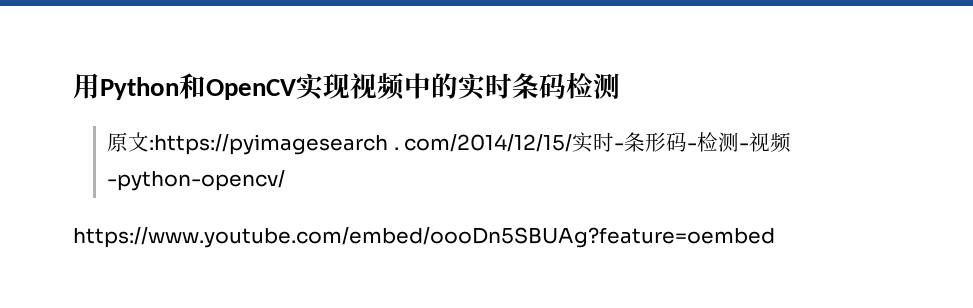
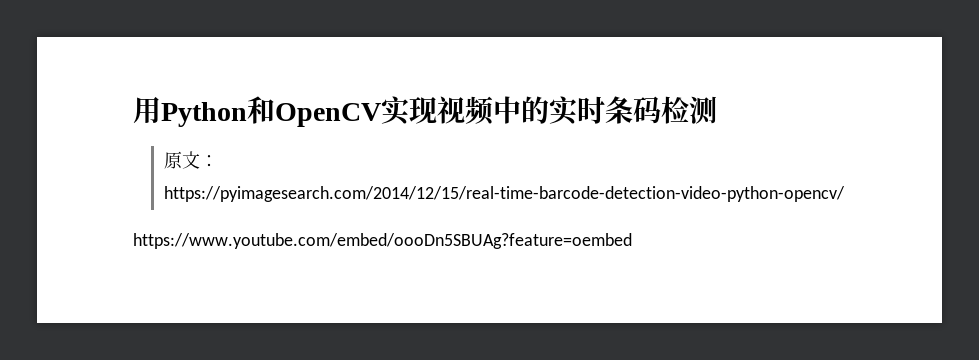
- 原文:https://pyimagesearch . com/2014/12/15/实时-条形码-检测-视频-python-opencv/
+ 原文：https://pyimagesearch.com/2014/12/15/real-time-barcode-detection-video-python-opencv/

